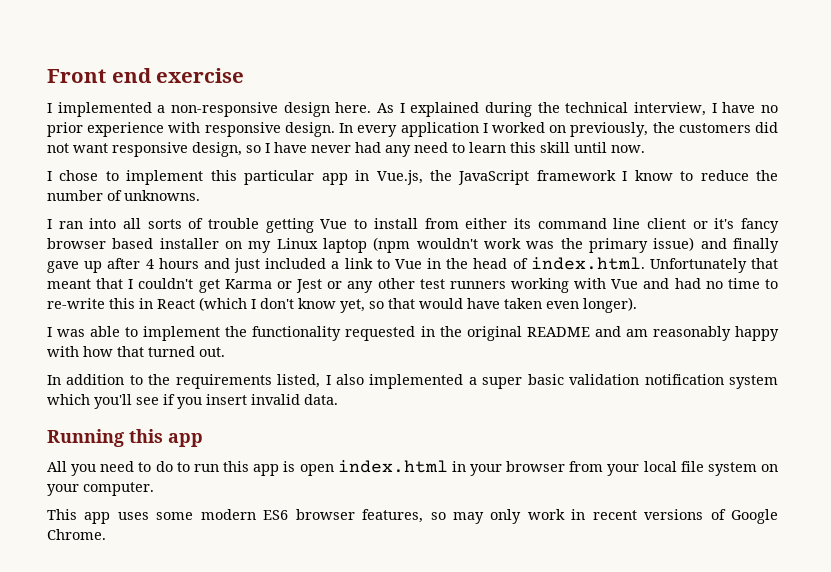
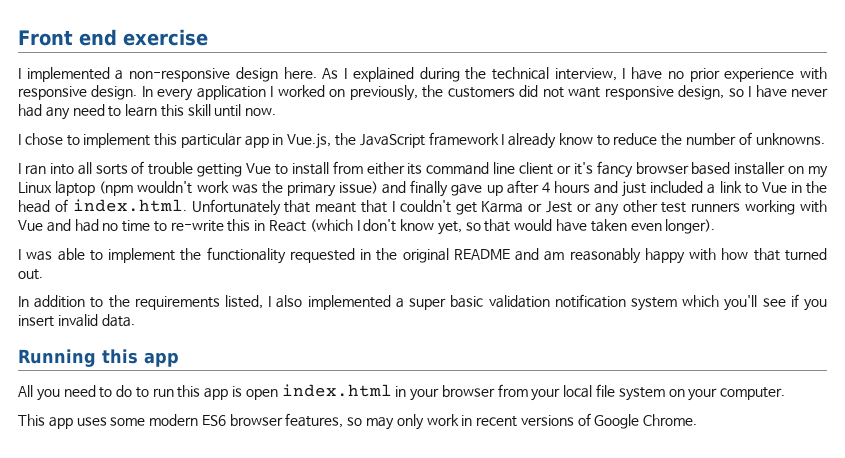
- I chose to implement this particular app in Vue.js, the JavaScript framework I know to reduce the number of unknowns.
+ I chose to implement this particular app in Vue.js, the JavaScript framework I already know to reduce the number of unknowns.

